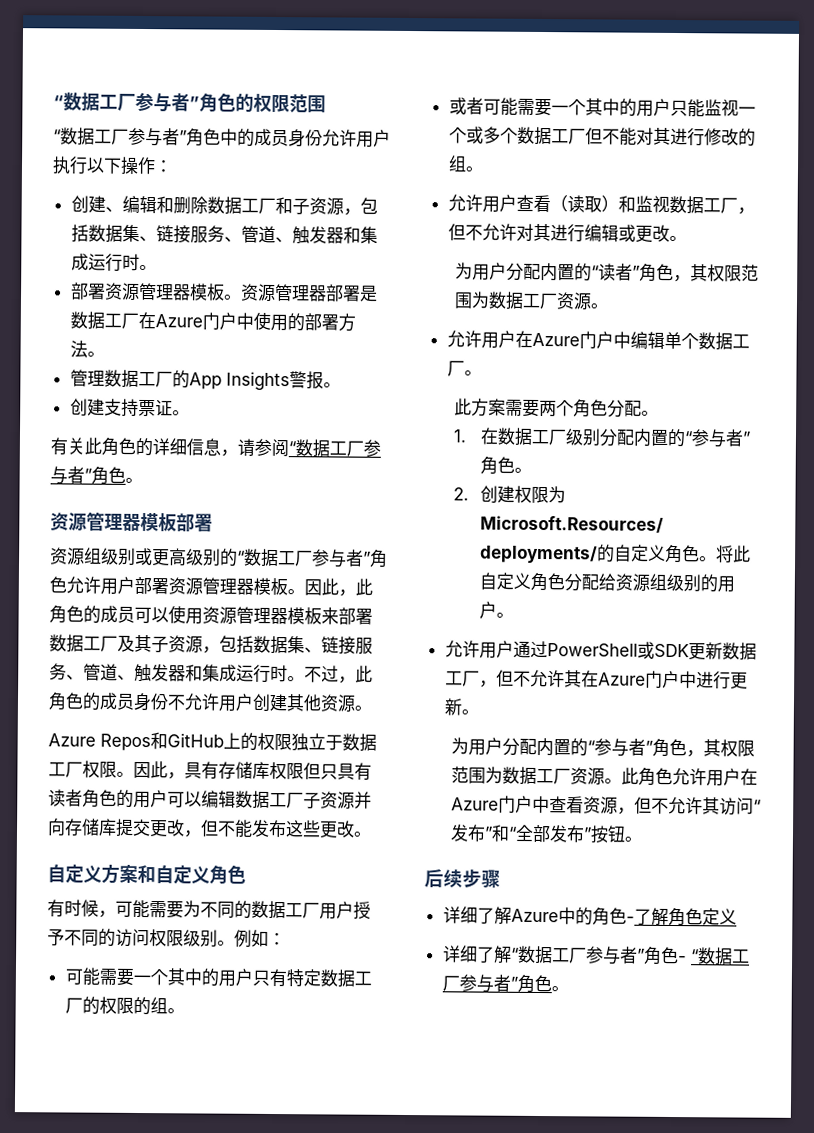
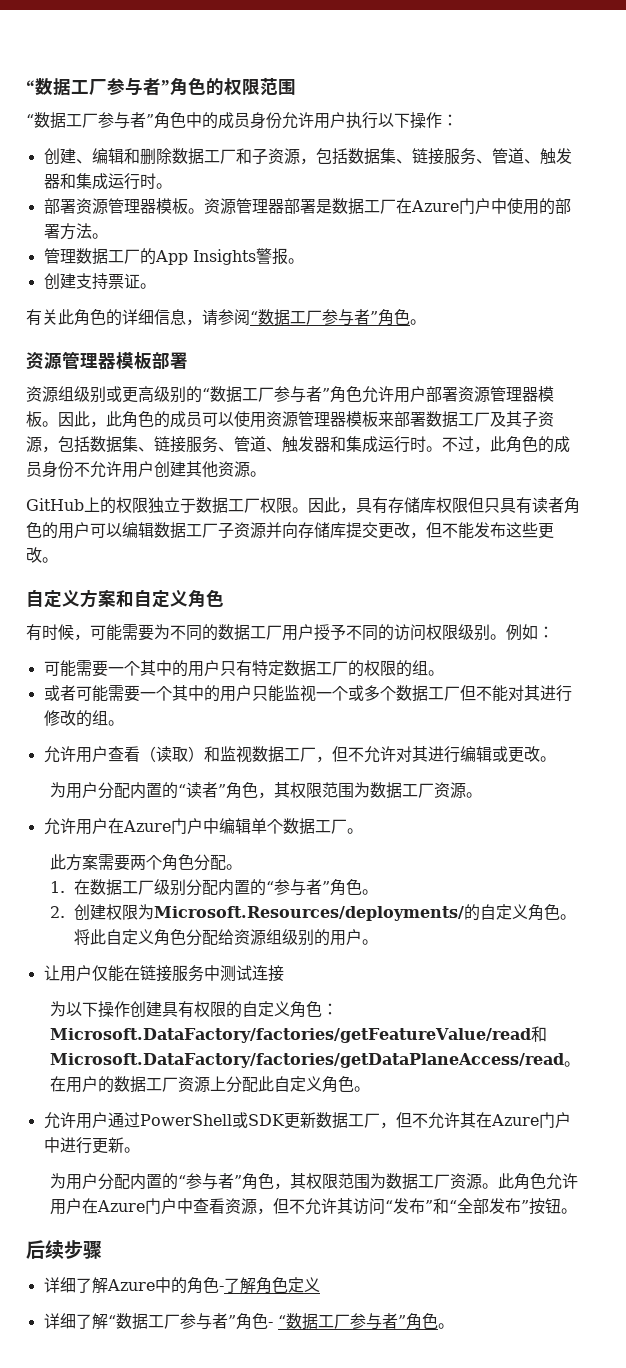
- Azure Repos和GitHub上的权限独立于数据工厂权限。
+ GitHub上的权限独立于数据工厂权限。
+ 让用户仅能在链接服务中测试连接
+ 为以下操作创建具有权限的自定义角色：Microsoft.DataFactory/factories/getFeatureValue/read和Microsoft.DataFactory/factories/getDataPlaneAccess/read。在用户的数据工厂资源上分配此自定义角色。

